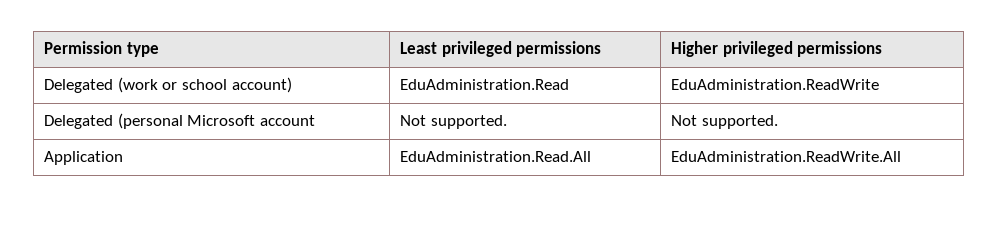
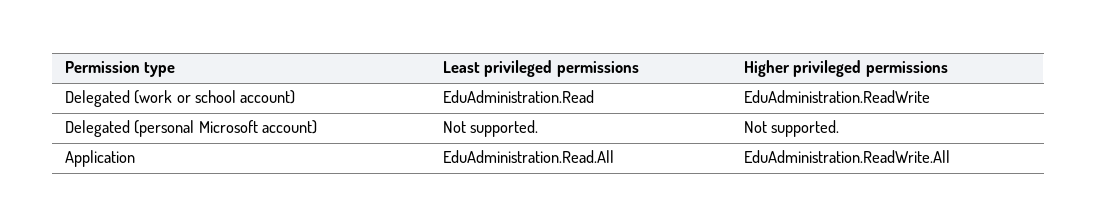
- Delegated (personal Microsoft account | Not supported. | Not supported.
+ Delegated (personal Microsoft account) | Not supported. | Not supported.

